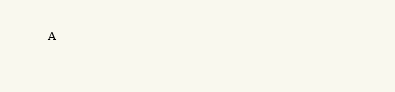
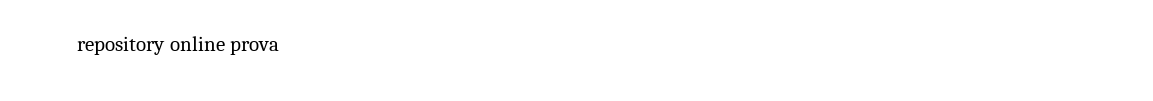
- A
+ repository online prova

